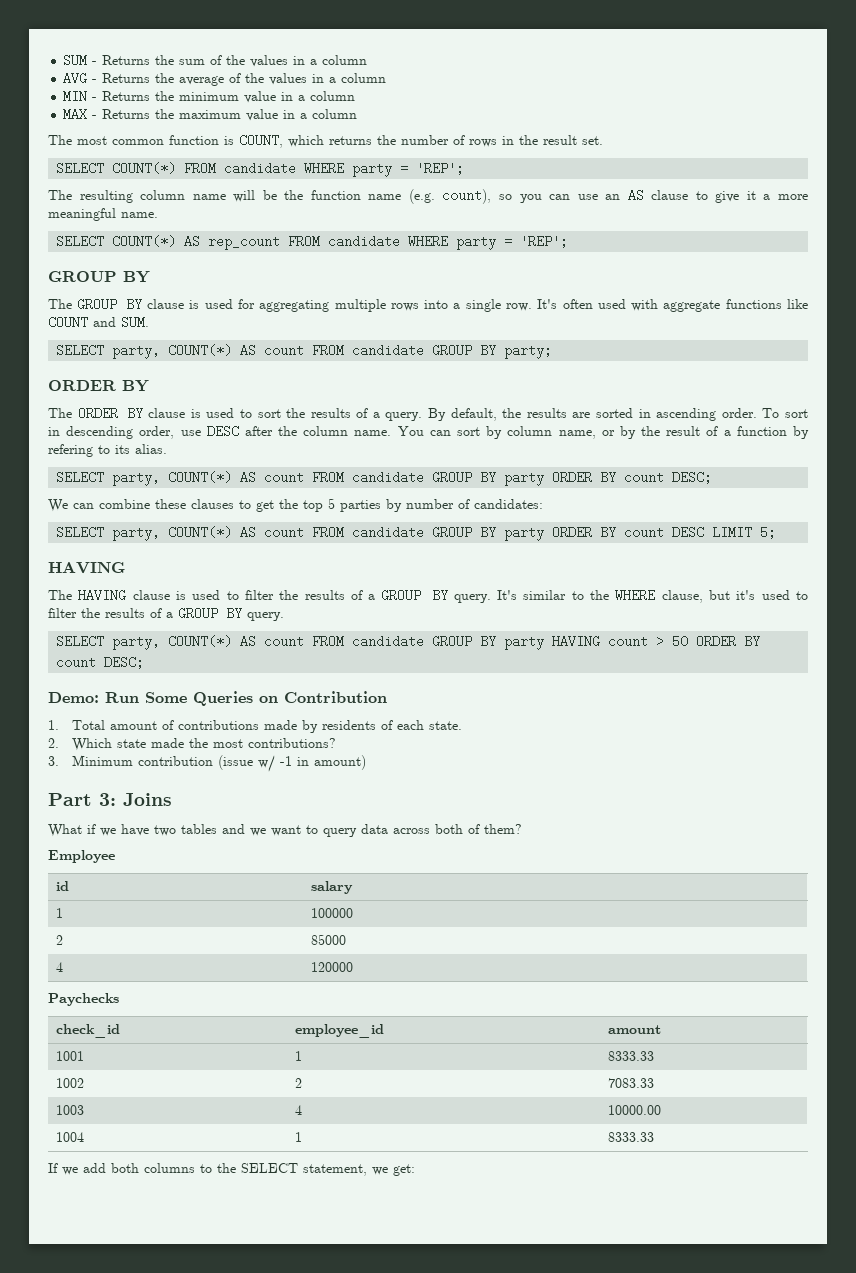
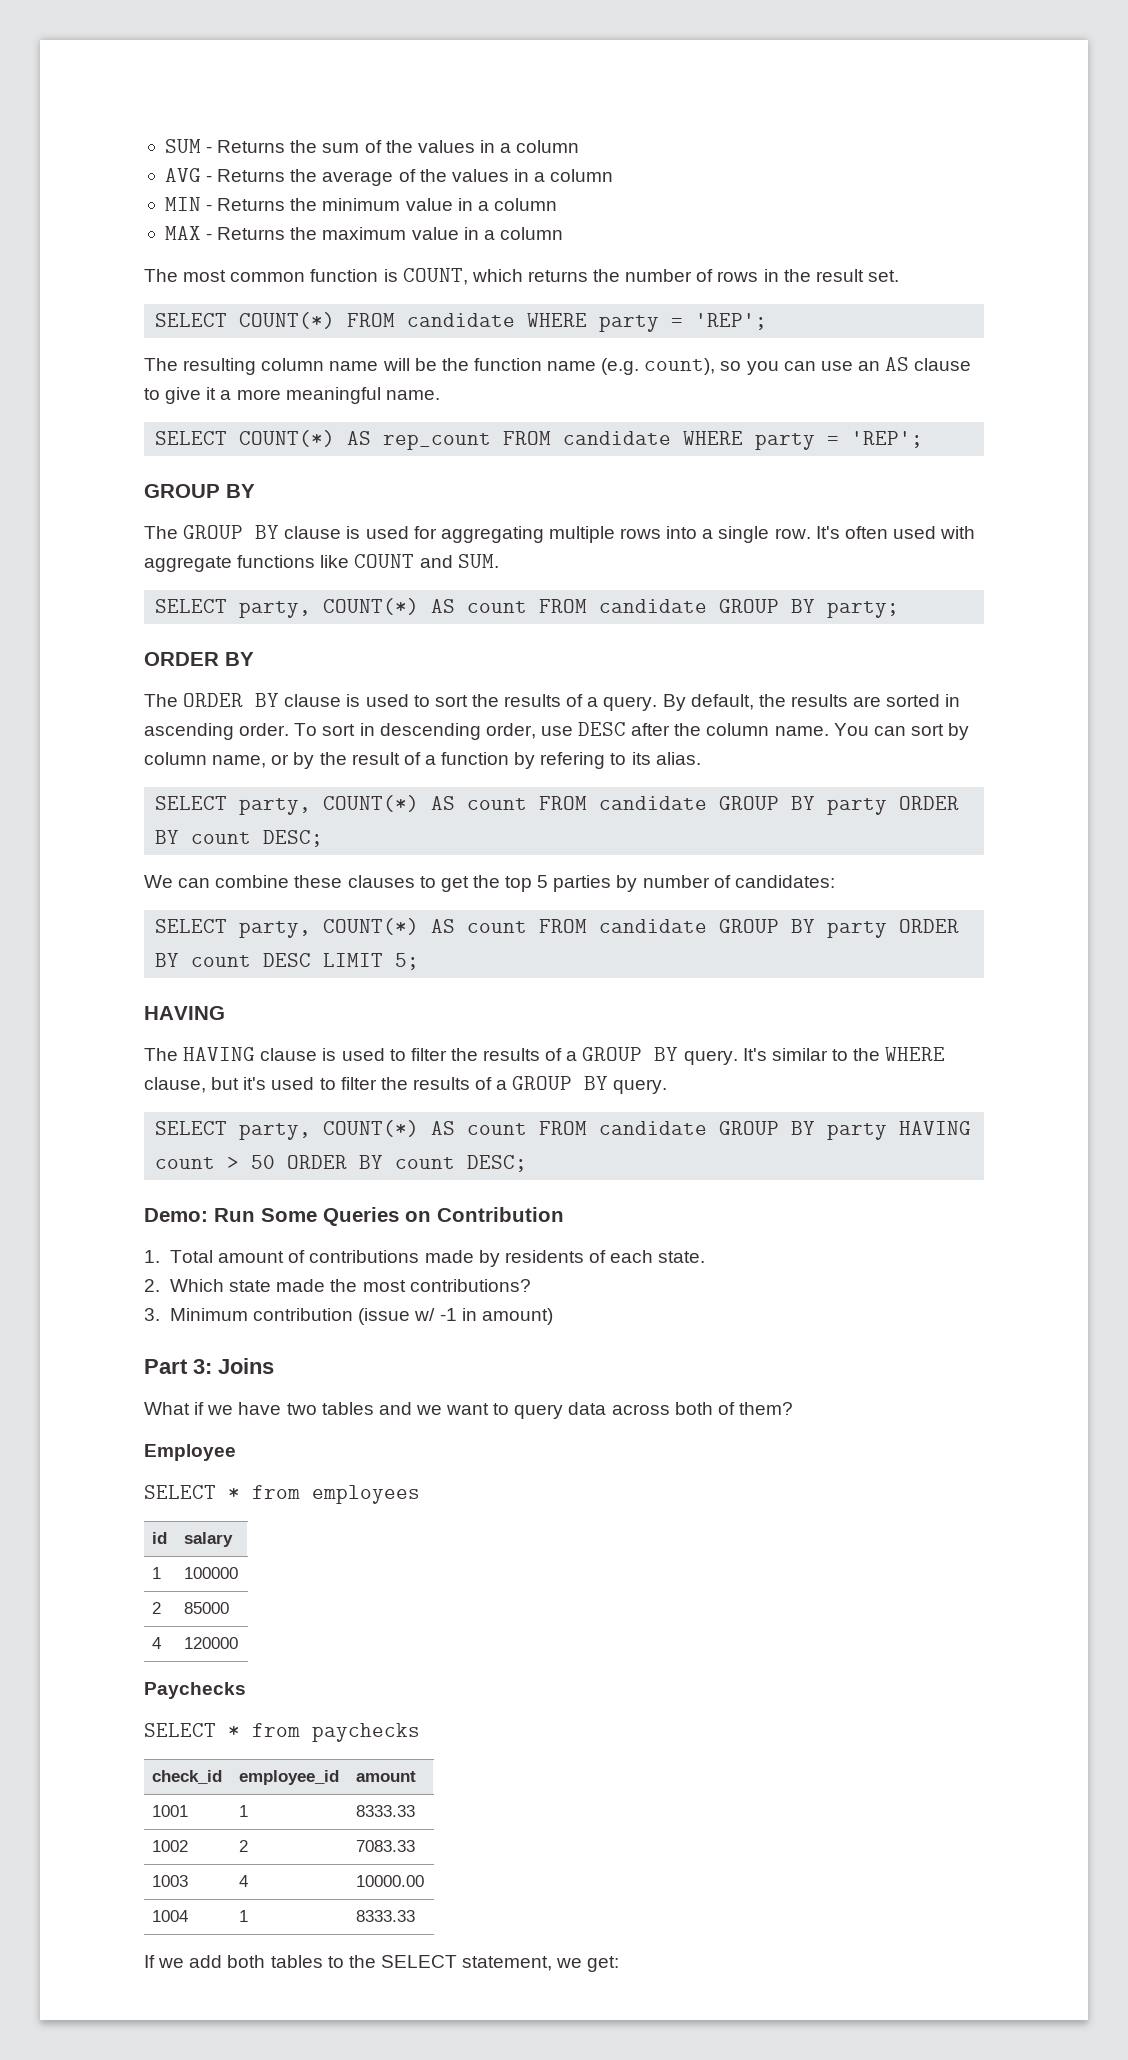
+ SELECT * from employees
+ SELECT * from paychecks
- If we add both columns to the SELECT statement, we get:
+ If we add both tables to the SELECT statement, we get:

